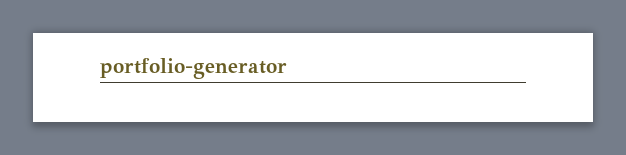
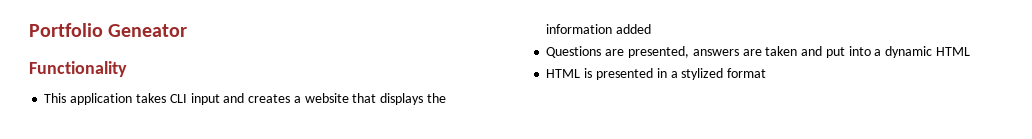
- portfolio-generator
+ Portfolio Geneator
+ Functionality
+ This application takes CLI input and creates a website that displays the information added
+ Questions are presented, answers are taken and put into a dynamic HTML
+ HTML is presented in a stylized format

